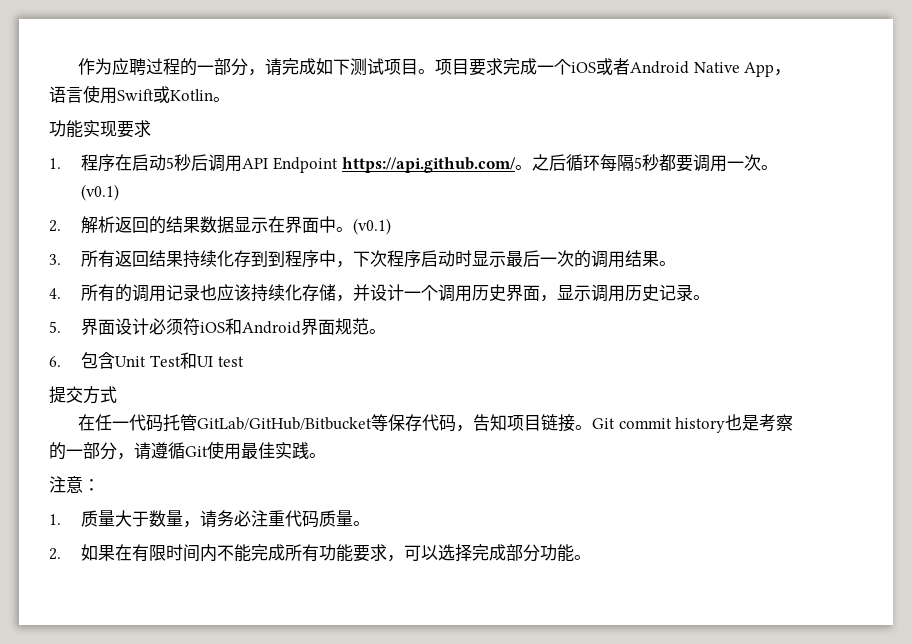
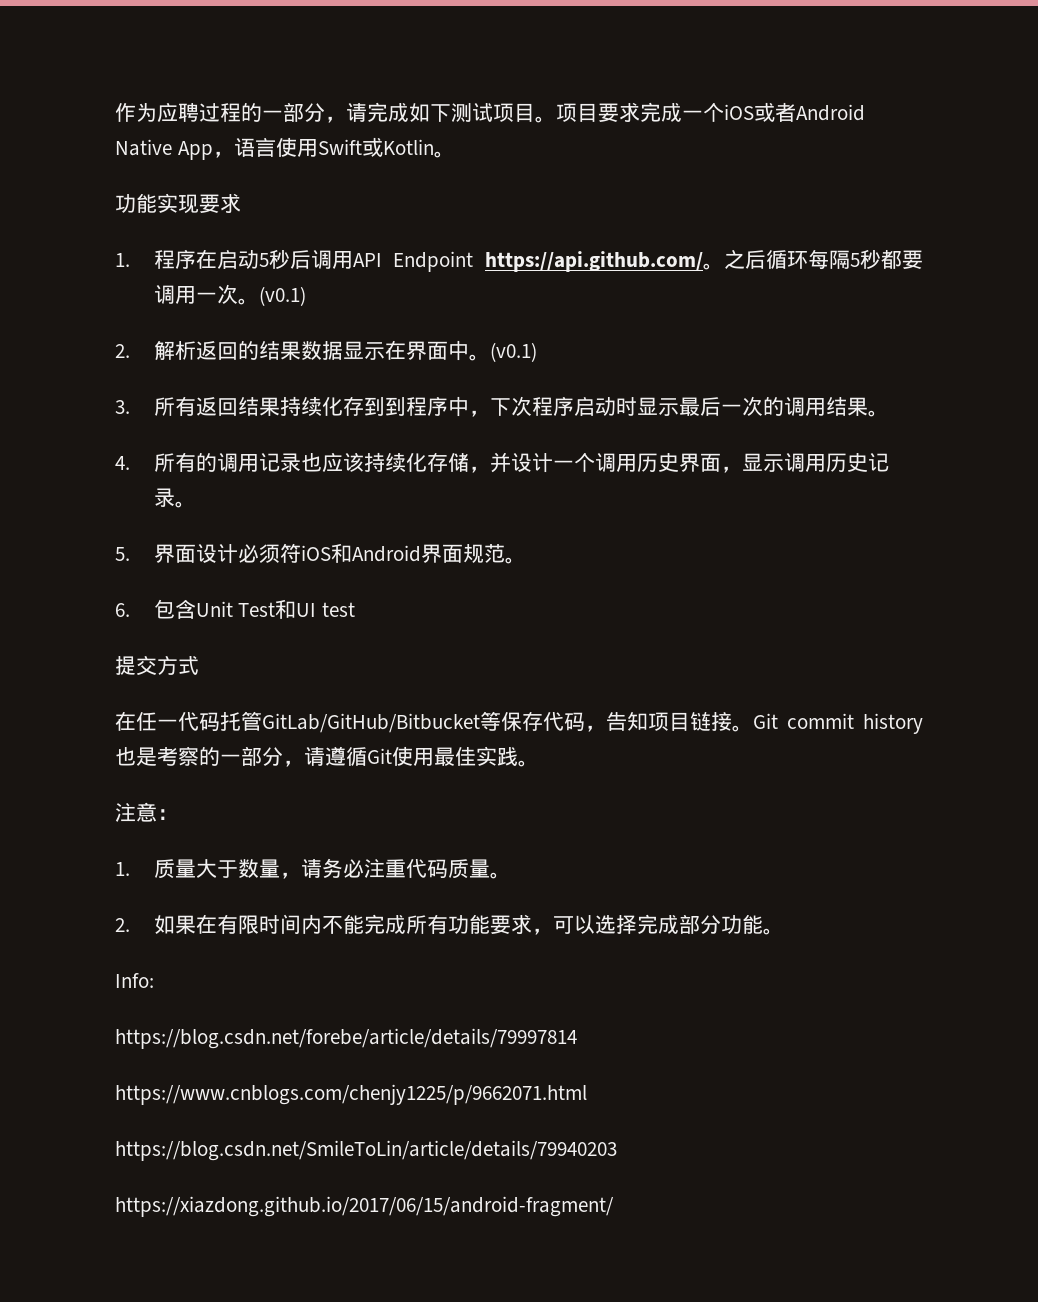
+ Info:
+ https://blog.csdn.net/forebe/article/details/79997814
+ https://www.cnblogs.com/chenjy1225/p/9662071.html
+ https://blog.csdn.net/SmileToLin/article/details/79940203
+ https://xiazdong.github.io/2017/06/15/android-fragment/

